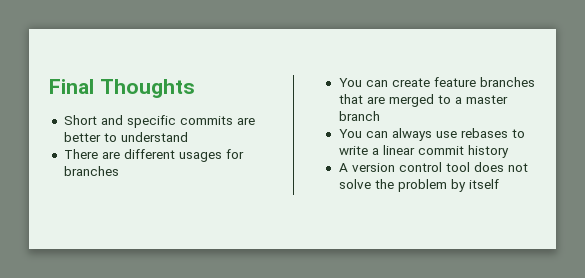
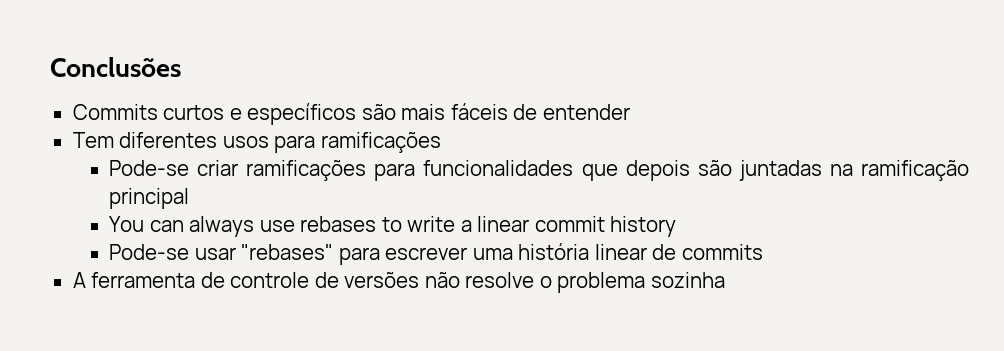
- Final Thoughts
- Short and specific commits are better to understand
- There are different usages for branches
- You can create feature branches that are merged to a master branch
+ Conclusões
+ Commits curtos e específicos são mais fáceis de entender
+ Tem diferentes usos para ramificações
+ Pode-se criar ramificações para funcionalidades que depois são juntadas na ramificação principal
- A version control tool does not solve the problem by itself
+ Pode-se usar "rebases" para escrever uma história linear de commits
+ A ferramenta de controle de versões não resolve o problema sozinha

